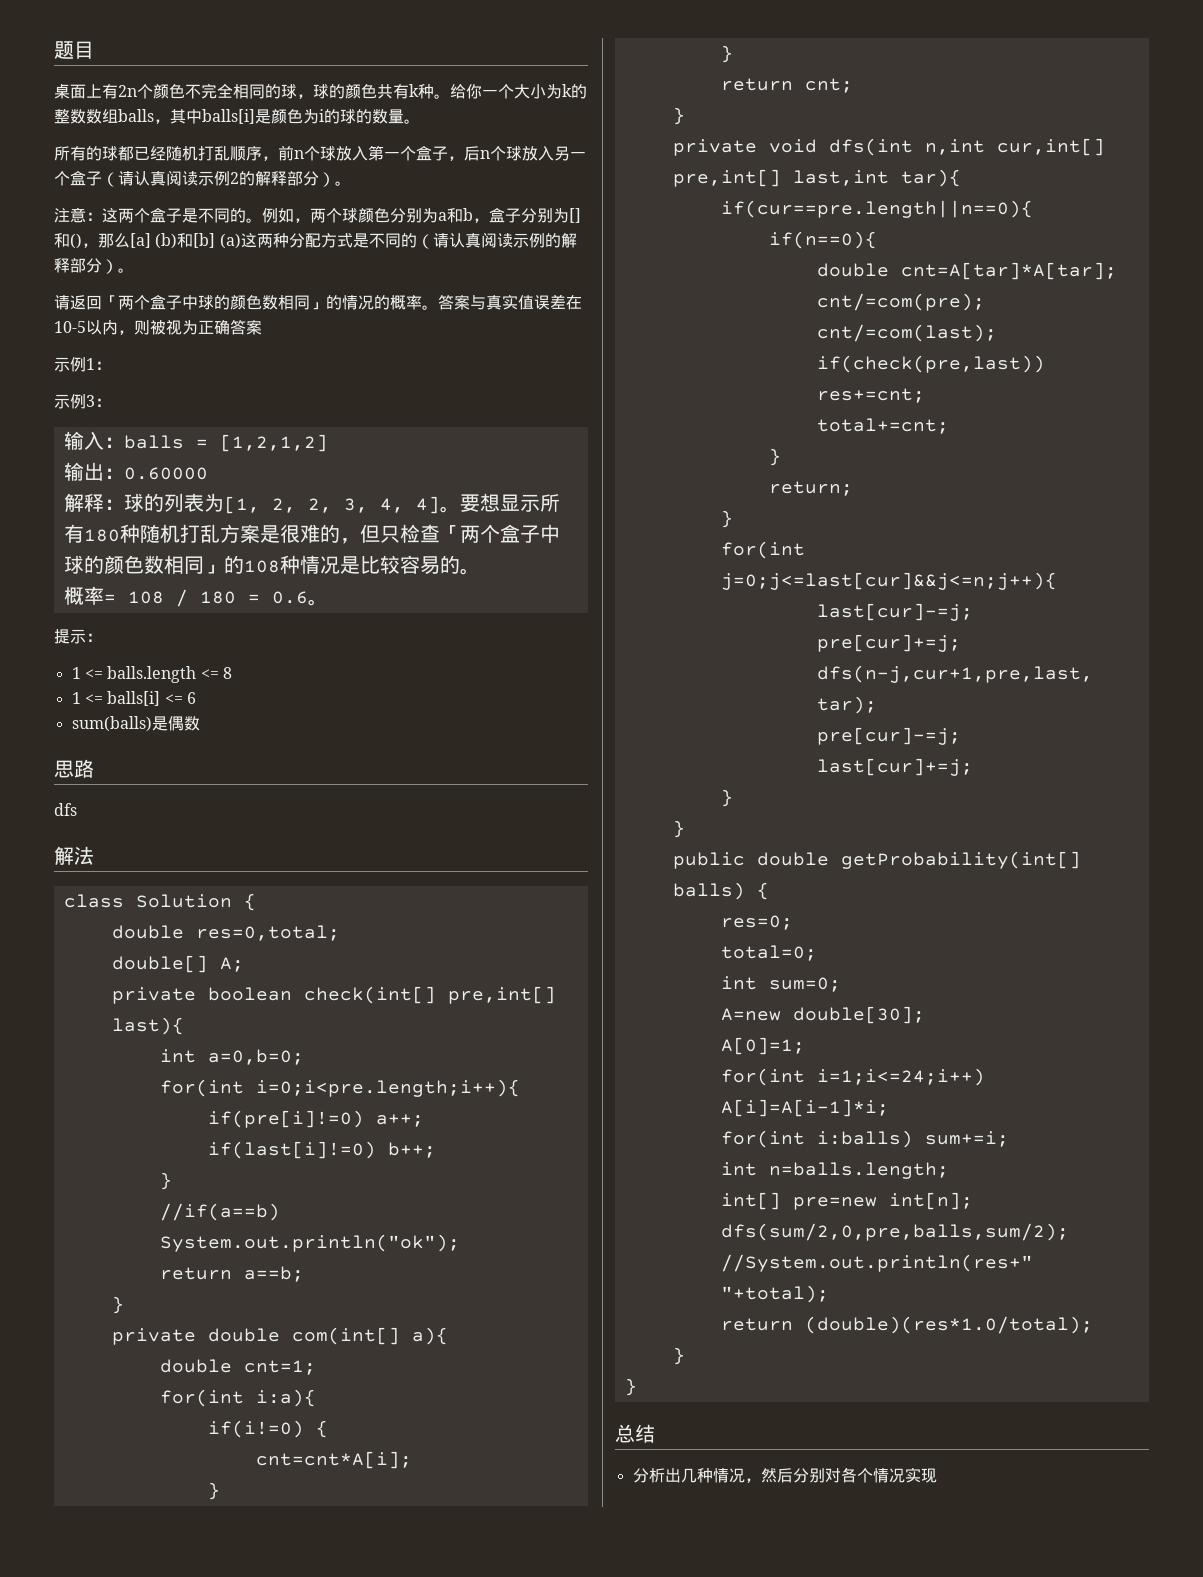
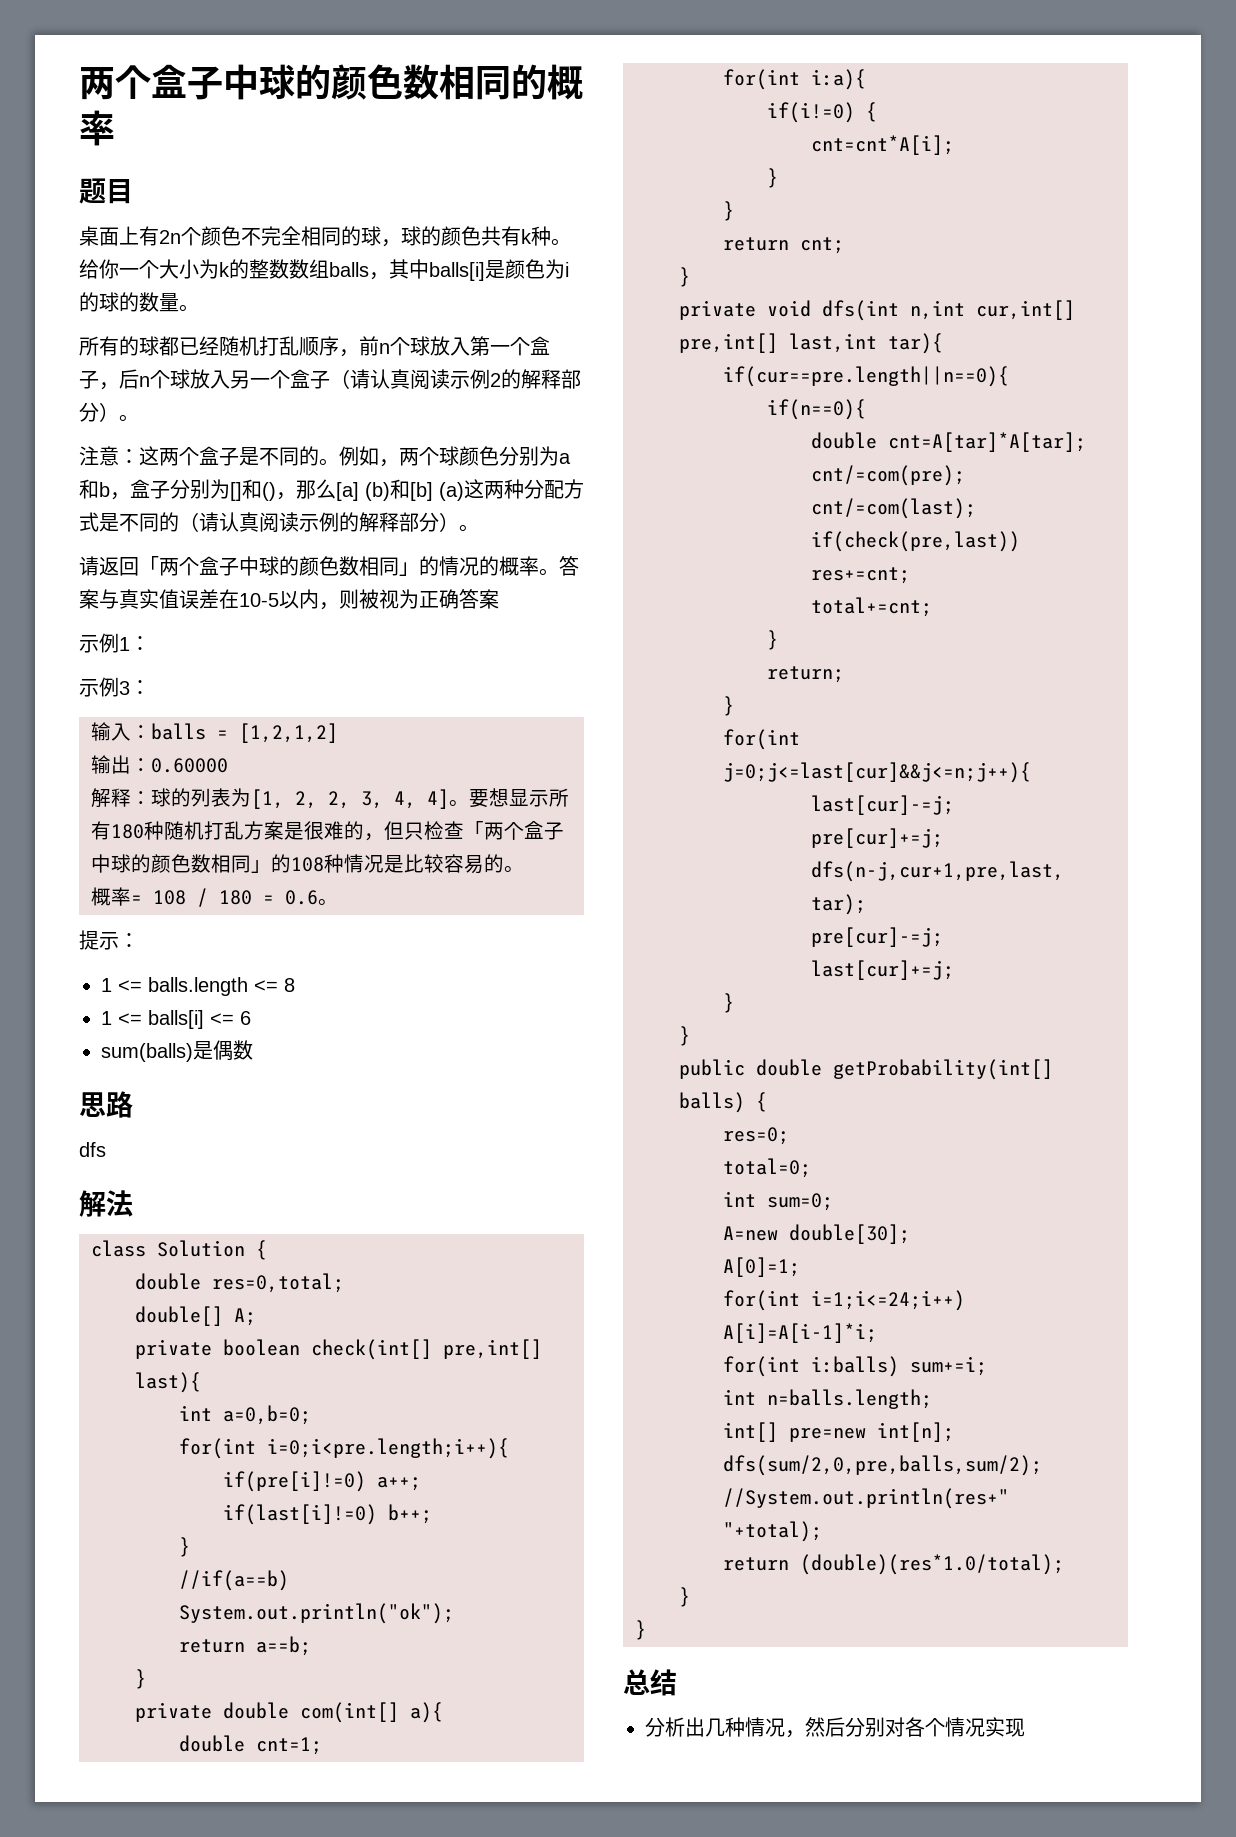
+ 两个盒子中球的颜色数相同的概率

